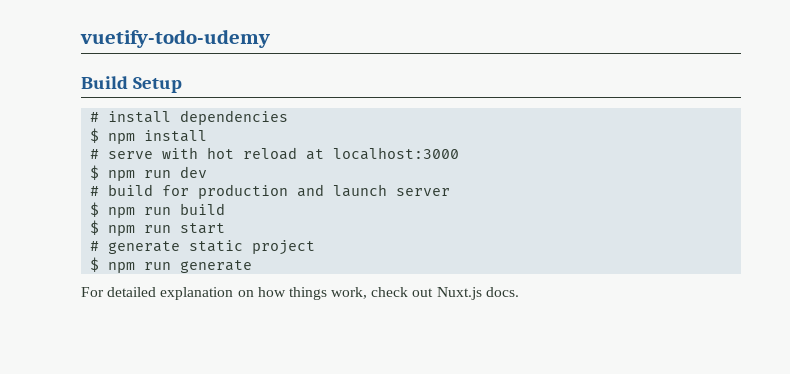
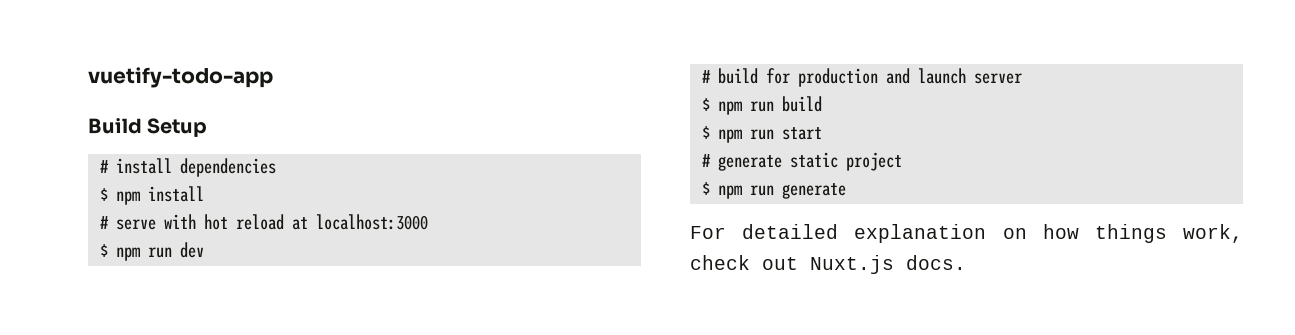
- vuetify-todo-udemy
+ vuetify-todo-app

